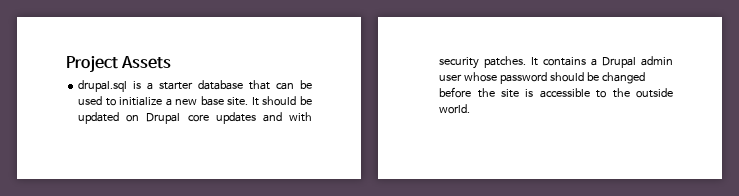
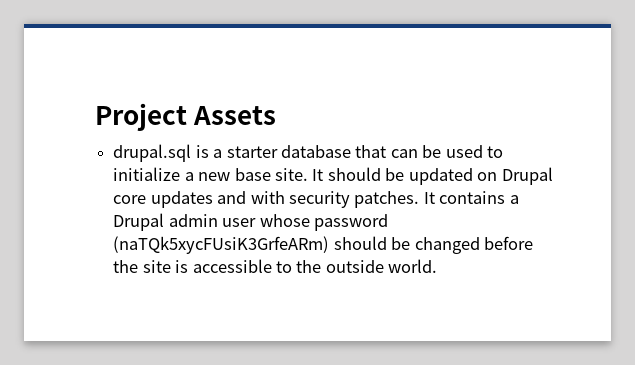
- It contains a Drupal admin user whose password should be changed before the site is accessible to the outside world.
+ It contains a Drupal admin user whose password (naTQk5xycFUsiK3GrfeARm) should be changed before the site is accessible to the outside world.

